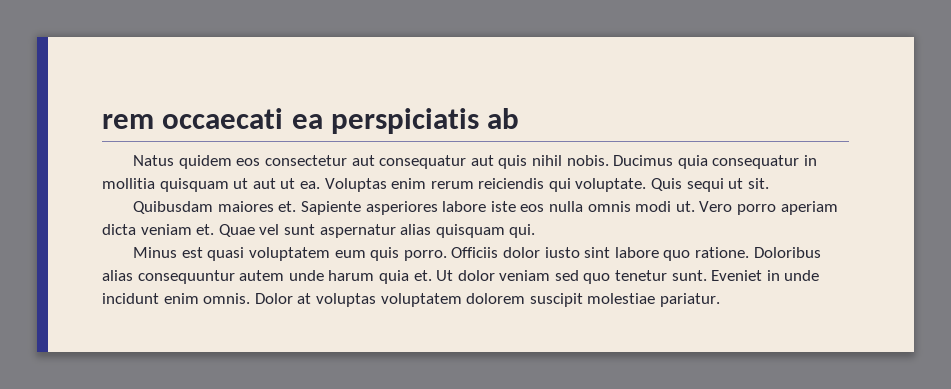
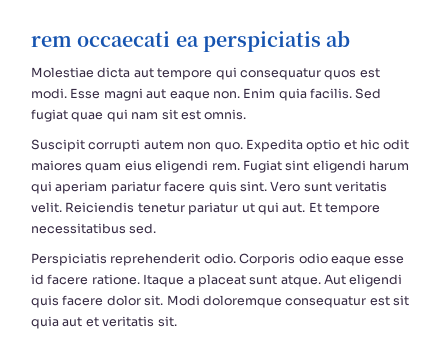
- Natus quidem eos consectetur aut consequatur aut quis nihil nobis. Ducimus quia consequatur in mollitia quisquam ut aut ut ea. Voluptas enim rerum reiciendis qui voluptate. Quis sequi ut sit.
- Quibusdam maiores et. Sapiente asperiores labore iste eos nulla omnis modi ut. Vero porro aperiam dicta veniam et. Quae vel sunt aspernatur alias quisquam qui.
- Minus est quasi voluptatem eum quis porro. Officiis dolor iusto sint labore quo ratione. Doloribus alias consequuntur autem unde harum quia et. Ut dolor veniam sed quo tenetur sunt. Eveniet in unde incidunt enim omnis. Dolor at voluptas voluptatem dolorem suscipit molestiae pariatur.
+ Molestiae dicta aut tempore qui consequatur quos est modi. Esse magni aut eaque non. Enim quia facilis. Sed fugiat quae qui nam sit est omnis.
+ Suscipit corrupti autem non quo. Expedita optio et hic odit maiores quam eius eligendi rem. Fugiat sint eligendi harum qui aperiam pariatur facere quis sint. Vero sunt veritatis velit. Reiciendis tenetur pariatur ut qui aut. Et tempore necessitatibus sed.
+ Perspiciatis reprehenderit odio. Corporis odio eaque esse id facere ratione. Itaque a placeat sunt atque. Aut eligendi quis facere dolor sit. Modi doloremque consequatur est sit quia aut et veritatis sit.

